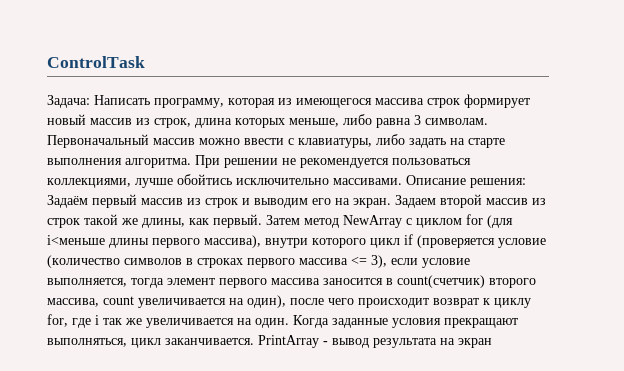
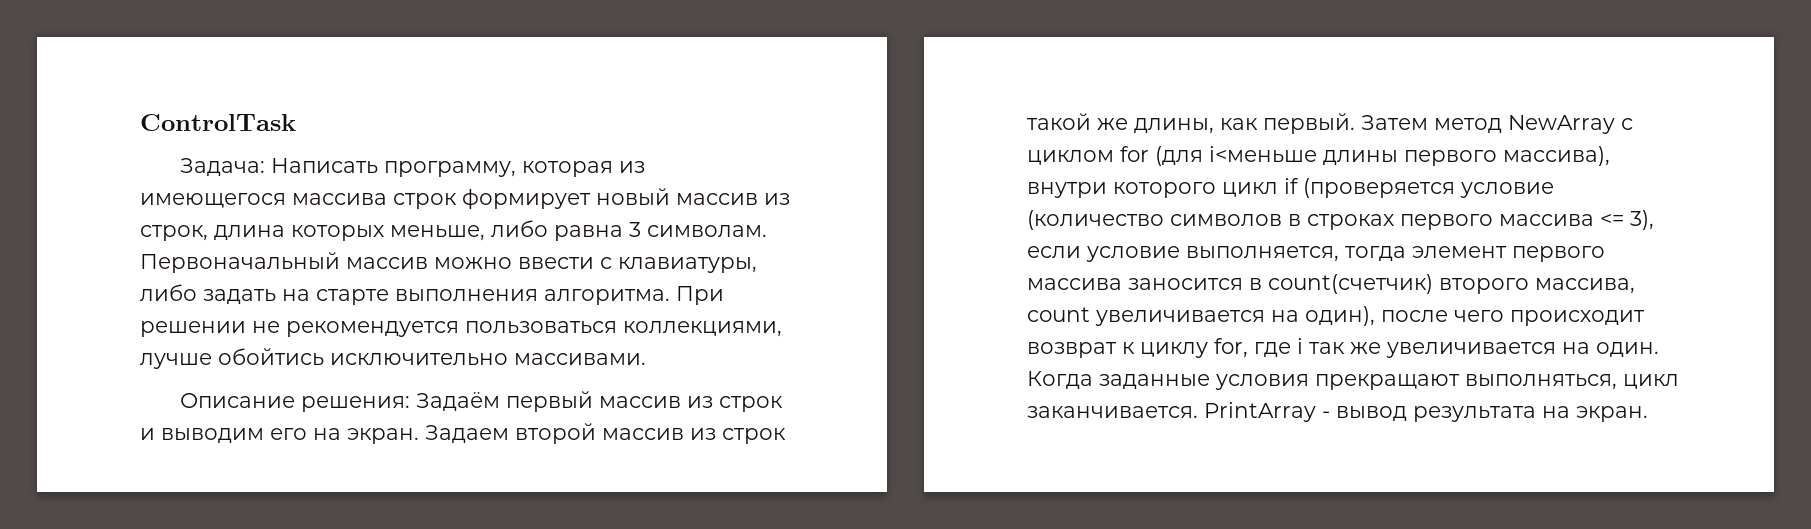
- При решении не рекомендуется пользоваться коллекциями, лучше обойтись исключительно массивами. Описание решения: Задаём первый массив из строк и выводим его на экран.
+ При решении не рекомендуется пользоваться коллекциями, лучше обойтись исключительно массивами.
+ Описание решения: Задаём первый массив из строк и выводим его на экран.
- PrintArray - вывод результата на экран
+ PrintArray - вывод результата на экран.

